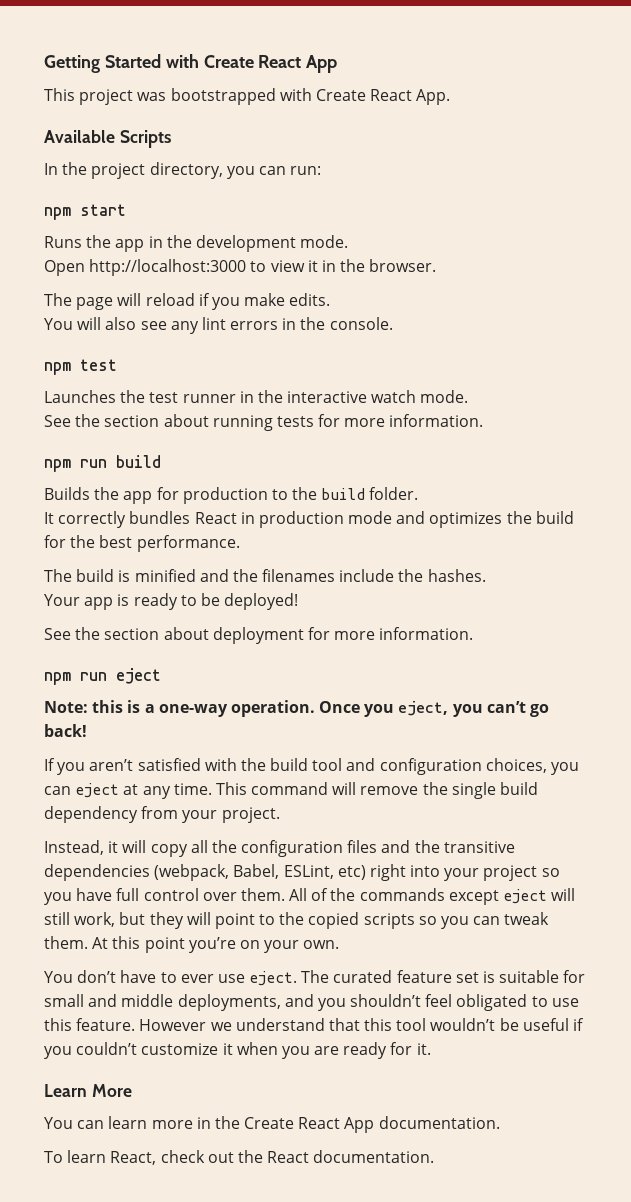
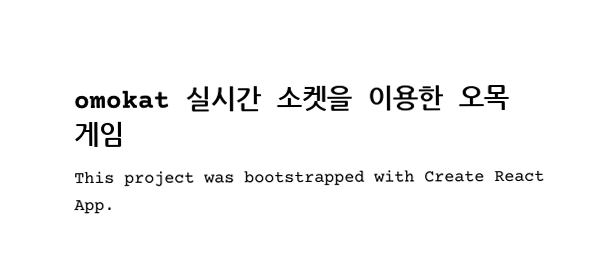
- Getting Started with Create React App
+ omokat 실시간 소켓을 이용한 오목 게임
- Available Scripts
- In the project directory, you can run:
- npm start
- Runs the app in the development mode.
- Open http://localhost:3000 to view it in the browser.
- The page will reload if you make edits.
- You will also see any lint errors in the console.
- npm test
- Launches the test runner in the interactive watch mode.
- See the section about running tests for more information.
- npm run build
- Builds the app for production to the build folder.
- It correctly bundles React in production mode and optimizes the build for the best performance.
- The build is minified and the filenames include the hashes.
- Your app is ready to be deployed!
- See the section about deployment for more information.
- npm run eject
- Note: this is a one-way operation. Once you eject, you can’t go back!
- If you aren’t satisfied with the build tool and configuration choices, you can eject at any time. This command will remove the single build dependency from your project.
- Instead, it will copy all the configuration files and the transitive dependencies (webpack, Babel, ESLint, etc) right into your project so you have full control over them. All of the commands except eject will still work, but they will point to the copied scripts so you can tweak them. At this point you’re on your own.
- You don’t have to ever use eject. The curated feature set is suitable for small and middle deployments, and you shouldn’t feel obligated to use this feature. However we understand that this tool wouldn’t be useful if you couldn’t customize it when you are ready for it.
- Learn More
- You can learn more in the Create React App documentation.
- To learn React, check out the React documentation.

